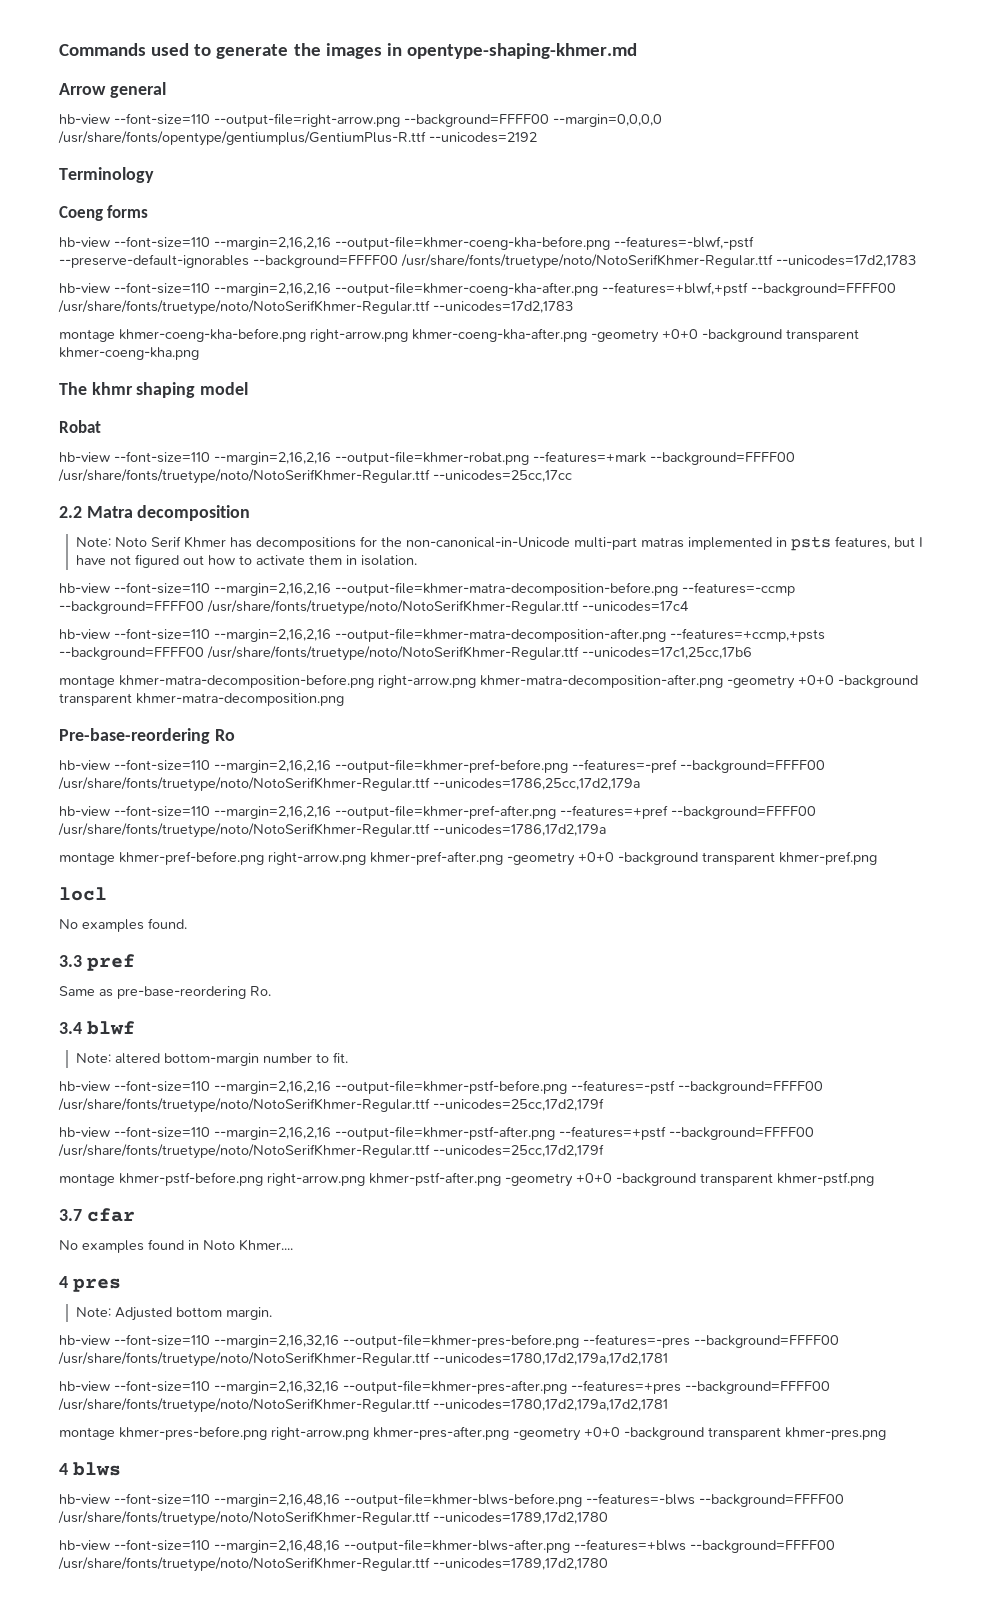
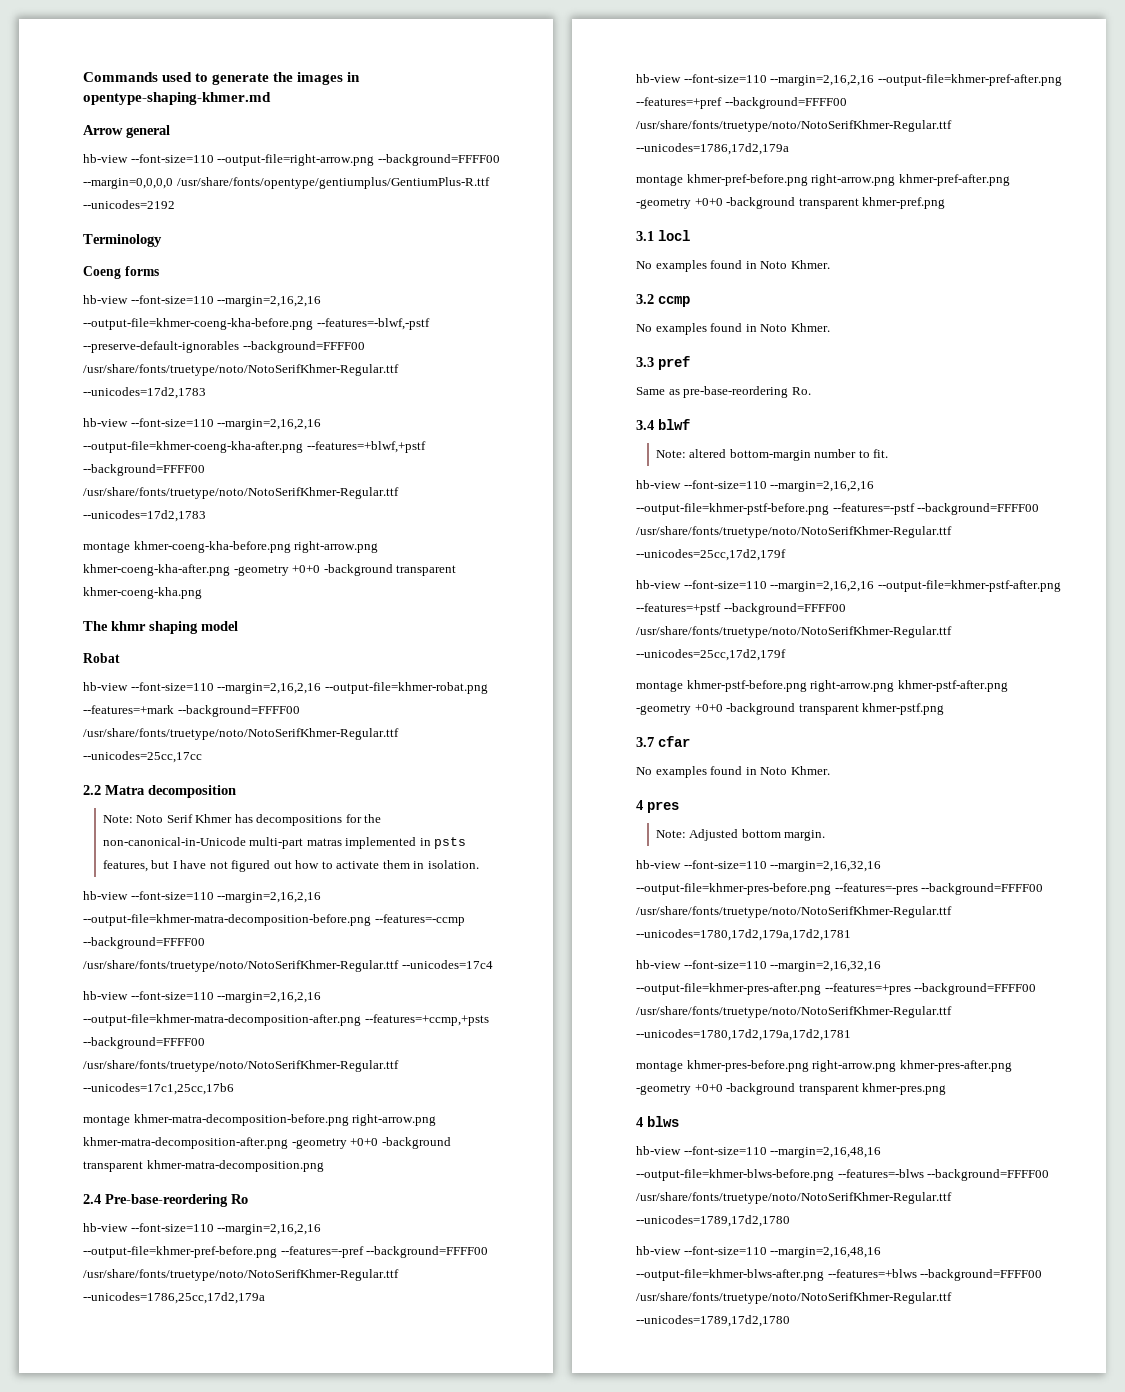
- Pre-base-reordering Ro
+ 2.4 Pre-base-reordering Ro
- locl
- No examples found.
+ 3.1 locl
+ No examples found in Noto Khmer.
+ 3.2 ccmp
+ No examples found in Noto Khmer.
  3.7 cfar
- No examples found in Noto Khmer....
+ No examples found in Noto Khmer.

